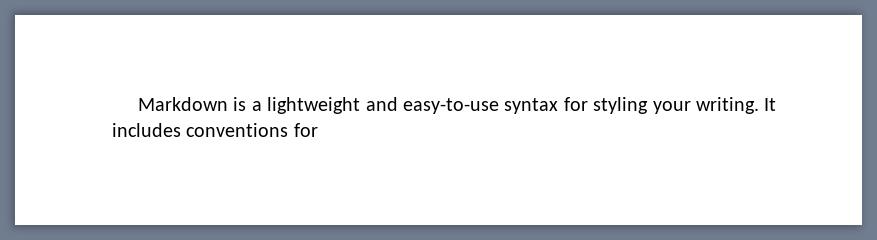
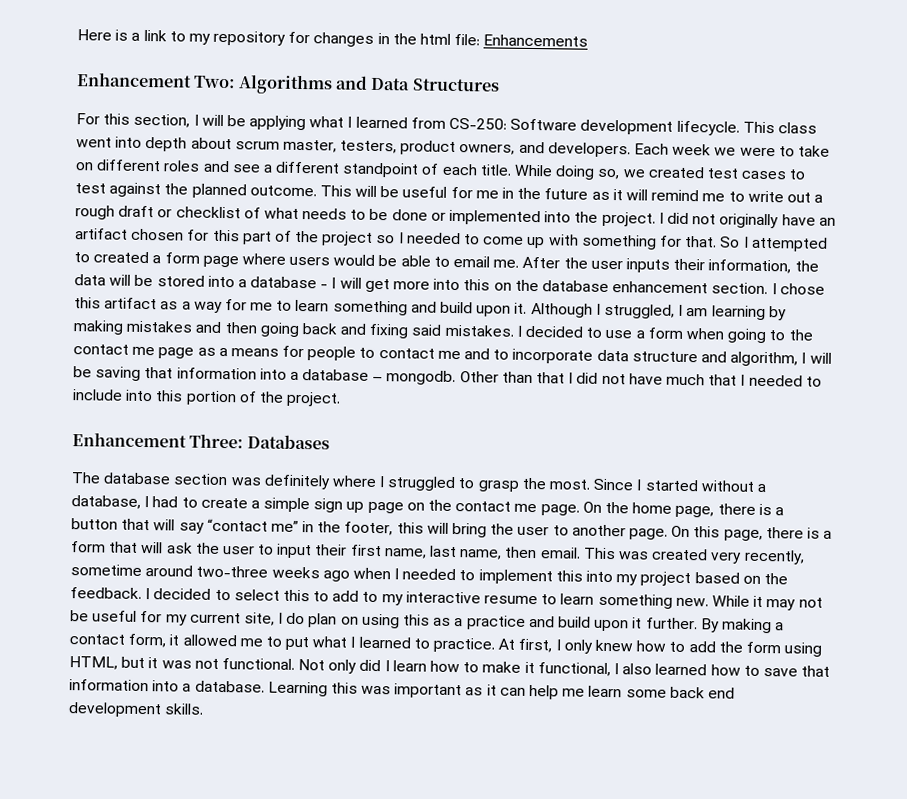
- Markdown is a lightweight and easy-to-use syntax for styling your writing. It includes conventions for
+ Here is a link to my repository for changes in the html file: Enhancements
+ Enhancement Two: Algorithms and Data Structures
+ For this section, I will be applying what I learned from CS-250: Software development lifecycle. This class went into depth about scrum master, testers, product owners, and developers. Each week we were to take on different roles and see a different standpoint of each title. While doing so, we created test cases to test against the planned outcome. This will be useful for me in the future as it will remind me to write out a rough draft or checklist of what needs to be done or implemented into the project. I did not originally have an artifact chosen for this part of the project so I needed to come up with something for that. So I attempted to created a form page where users would be able to email me. After the user inputs their information, the data will be stored into a database - I will get more into this on the database enhancement section. I chose this artifact as a way for me to learn something and build upon it. Although I struggled, I am learning by making mistakes and then going back and fixing said mistakes. I decided to use a form when going to the contact me page as a means for people to contact me and to incorporate data structure and algorithm, I will be saving that information into a database – mongodb. Other than that I did not have much that I needed to include into this portion of the project.
+ Enhancement Three: Databases
+ The database section was definitely where I struggled to grasp the most. Since I started without a database, I had to create a simple sign up page on the contact me page. On the home page, there is a button that will say “contact me” in the footer, this will bring the user to another page. On this page, there is a form that will ask the user to input their first name, last name, then email. This was created very recently, sometime around two-three weeks ago when I needed to implement this into my project based on the feedback. I decided to select this to add to my interactive resume to learn something new. While it may not be useful for my current site, I do plan on using this as a practice and build upon it further. By making a contact form, it allowed me to put what I learned to practice. At first, I only knew how to add the form using HTML, but it was not functional. Not only did I learn how to make it functional, I also learned how to save that information into a database. Learning this was important as it can help me learn some back end development skills.

